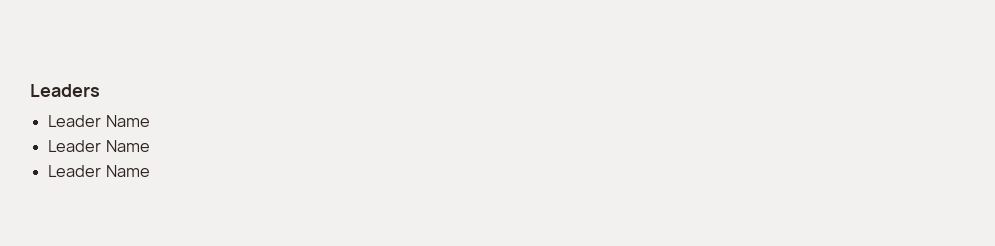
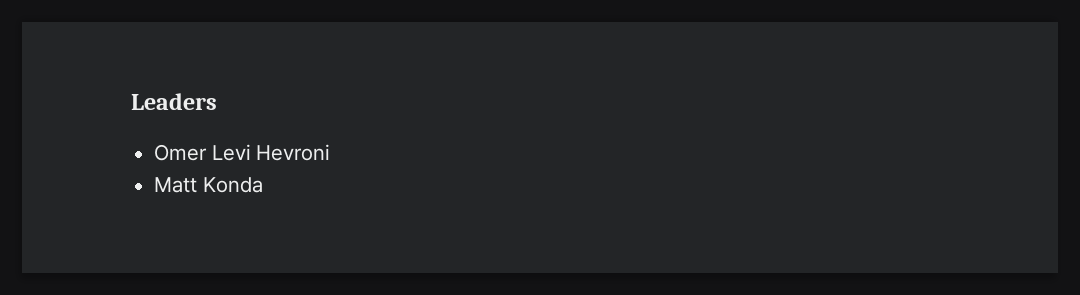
  Leaders
- Leader Name
- Leader Name
- Leader Name
+ Omer Levi Hevroni
+ Matt Konda

